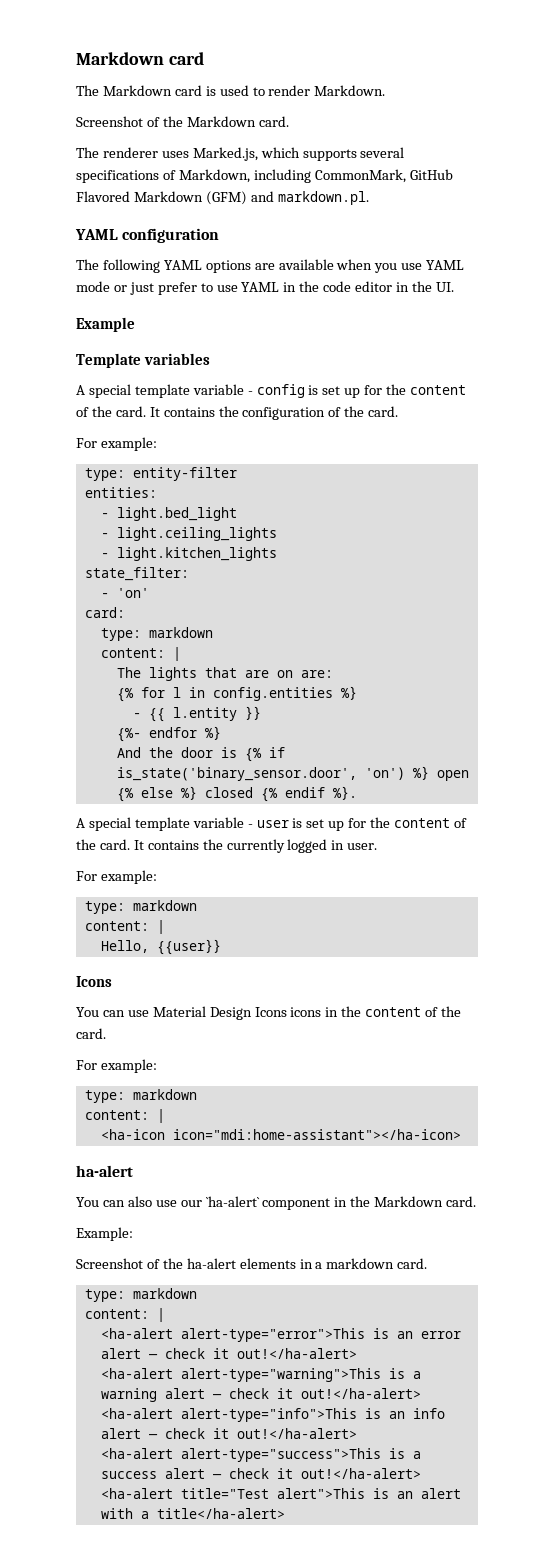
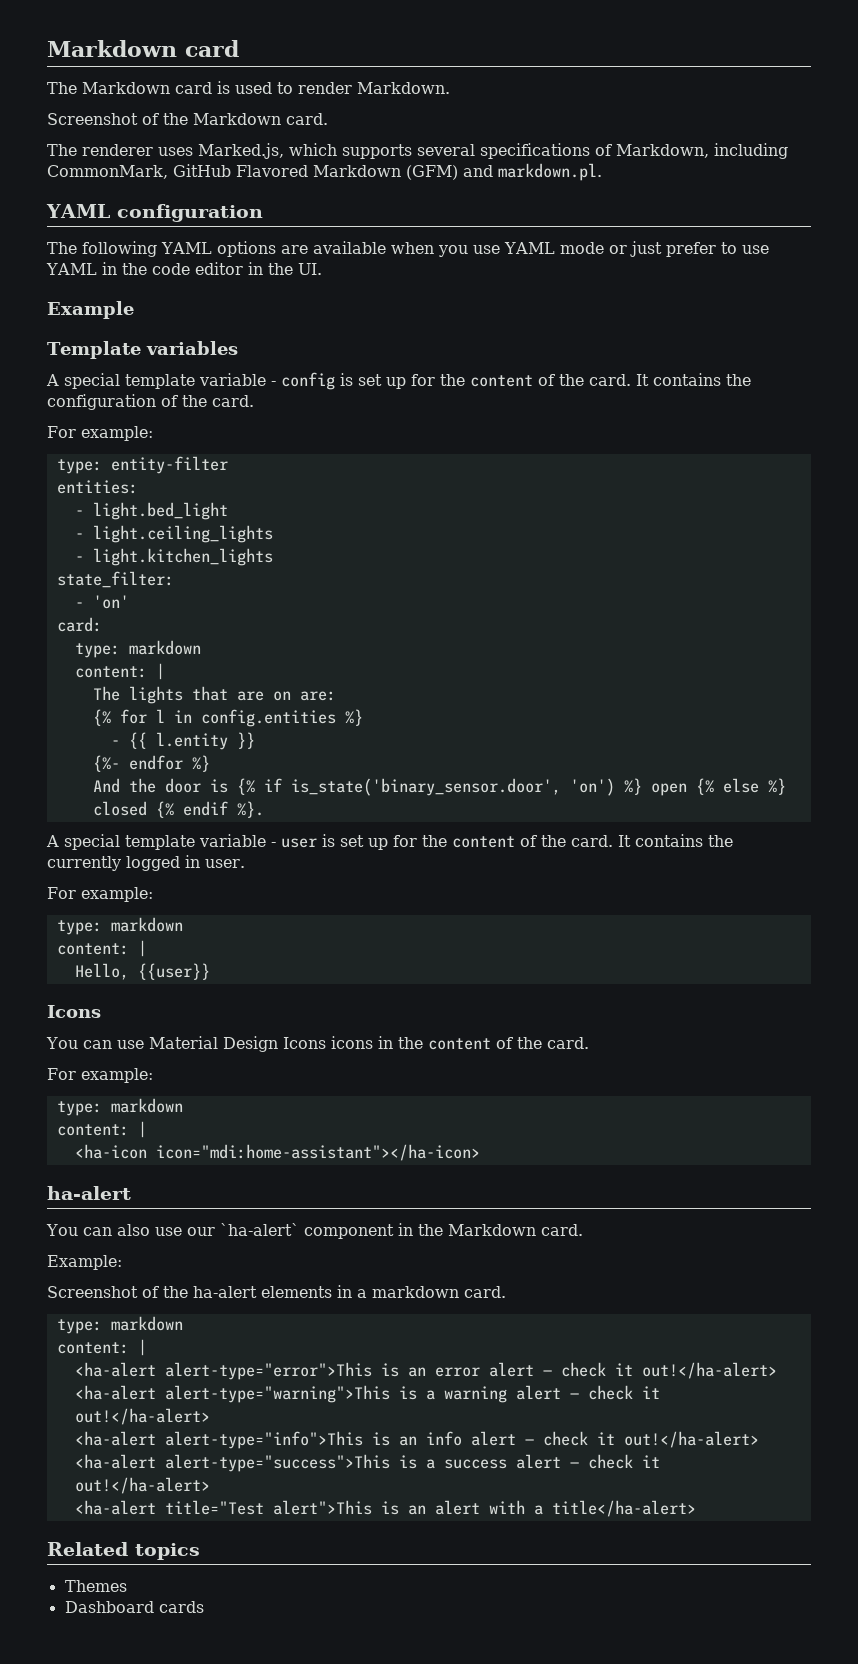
+ Related topics
+ Themes
+ Dashboard cards

